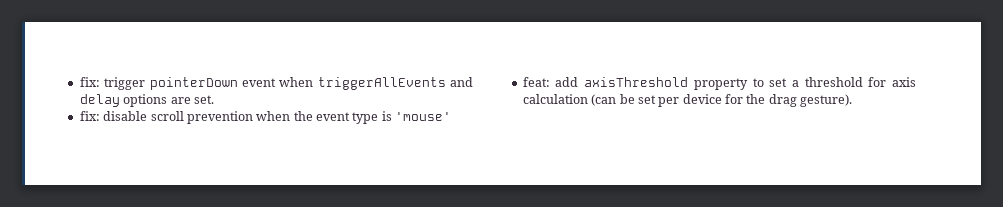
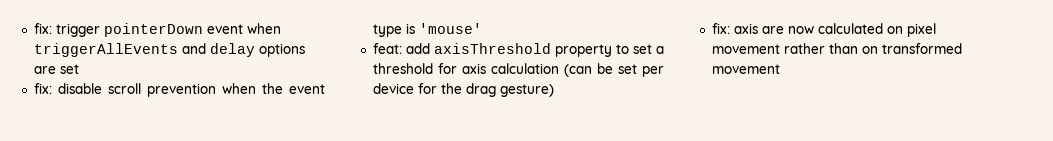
- fix: trigger pointerDown event when triggerAllEvents and delay options are set.
+ fix: trigger pointerDown event when triggerAllEvents and delay options are set
- feat: add axisThreshold property to set a threshold for axis calculation (can be set per device for the drag gesture).
+ feat: add axisThreshold property to set a threshold for axis calculation (can be set per device for the drag gesture)
+ fix: axis are now calculated on pixel movement rather than on transformed movement

